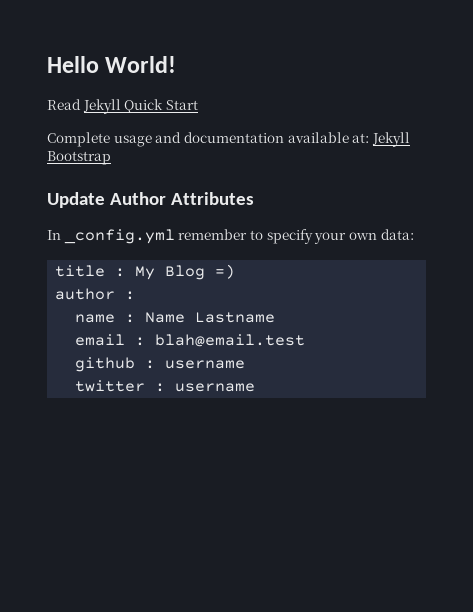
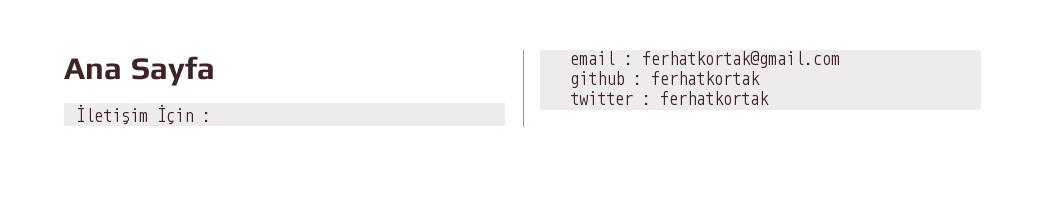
- Hello World!
- Read Jekyll Quick Start
- Complete usage and documentation available at: Jekyll Bootstrap
- Update Author Attributes
- In _config.yml remember to specify your own data:
- title : My Blog =)
- author :
- name : Name Lastname
+ Ana Sayfa
+ İletişim İçin :
- email : blah@email.test
+ email : ferhatkortak@gmail.com
- github : username
+ github : ferhatkortak
- twitter : username
+ twitter : ferhatkortak

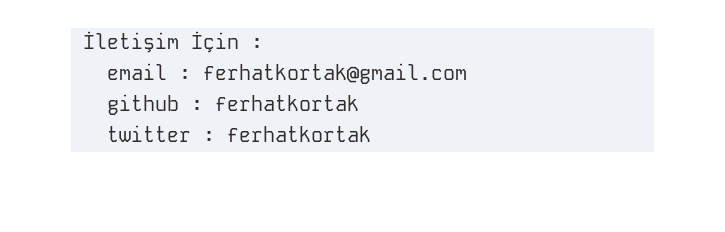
- Ana Sayfa

